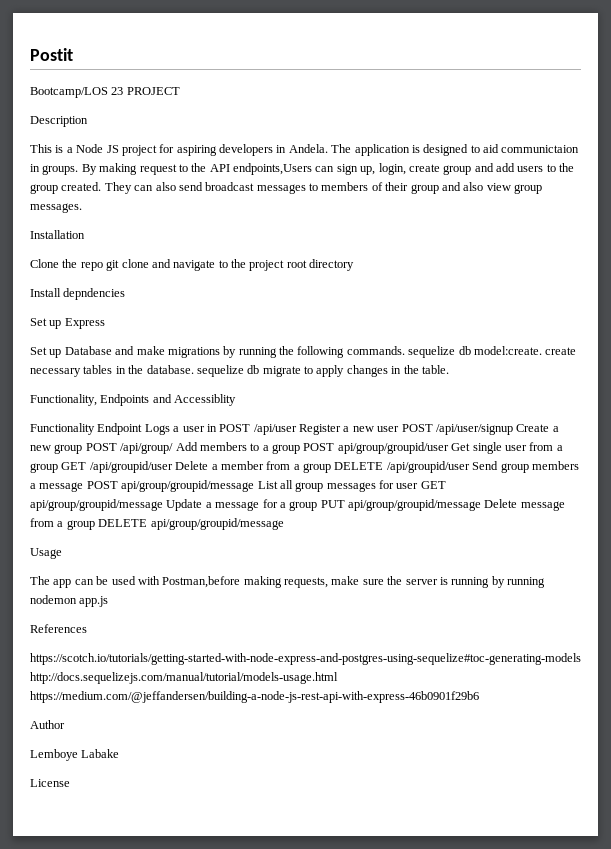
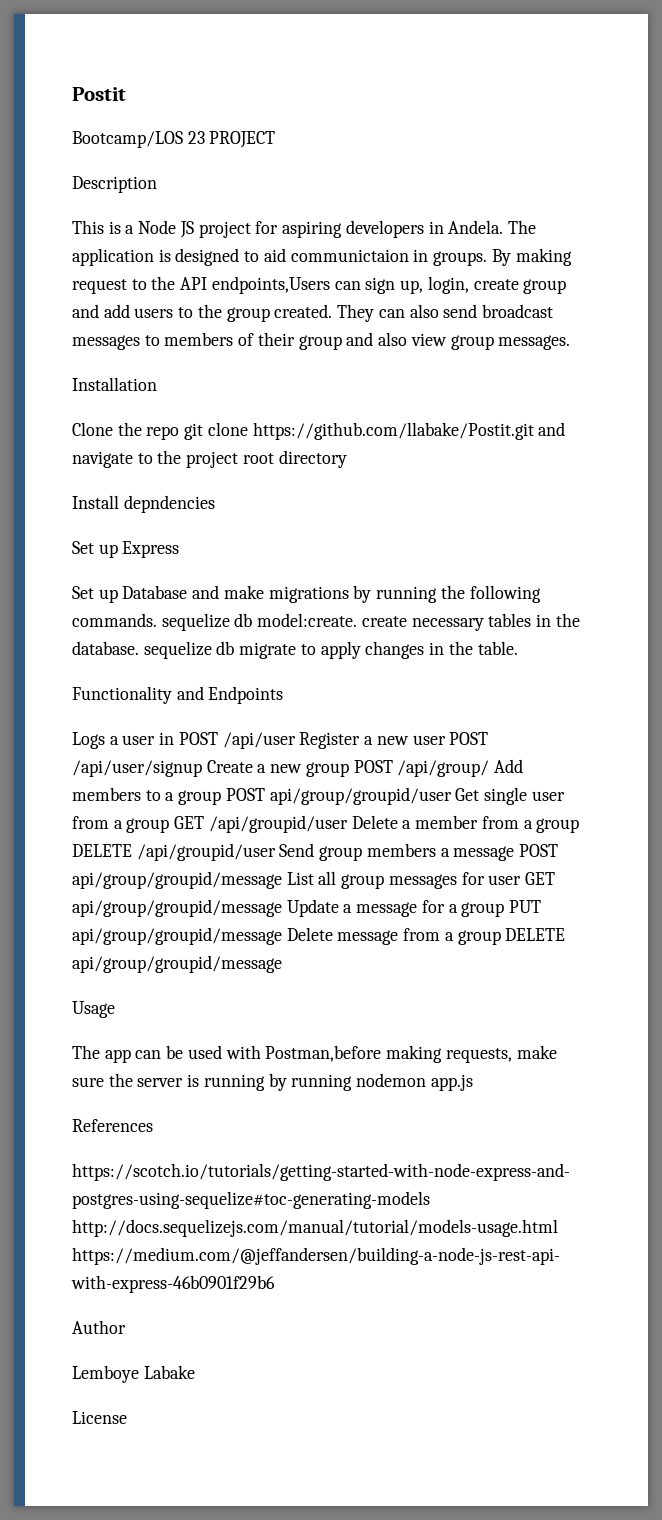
- Clone the repo git clone and navigate to the project root directory
+ Clone the repo git clone https://github.com/llabake/Postit.git and navigate to the project root directory
- Functionality, Endpoints and Accessiblity
- Functionality Endpoint Logs a user in POST /api/user Register a new user POST /api/user/signup Create a new group POST /api/group/ Add members to a group POST api/group/groupid/user Get single user from a group GET /api/groupid/user Delete a member from a group DELETE /api/groupid/user Send group members a message POST api/group/groupid/message List all group messages for user GET api/group/groupid/message Update a message for a group PUT api/group/groupid/message Delete message from a group DELETE api/group/groupid/message
+ Functionality and Endpoints
+ Logs a user in POST /api/user Register a new user POST /api/user/signup Create a new group POST /api/group/ Add members to a group POST api/group/groupid/user Get single user from a group GET /api/groupid/user Delete a member from a group DELETE /api/groupid/user Send group members a message POST api/group/groupid/message List all group messages for user GET api/group/groupid/message Update a message for a group PUT api/group/groupid/message Delete message from a group DELETE api/group/groupid/message

